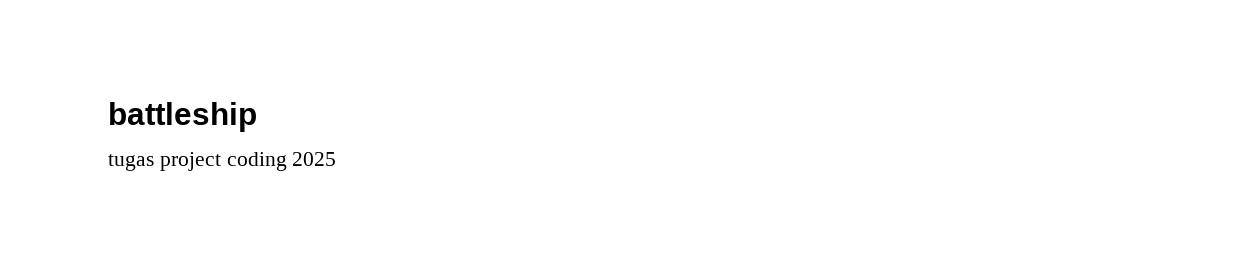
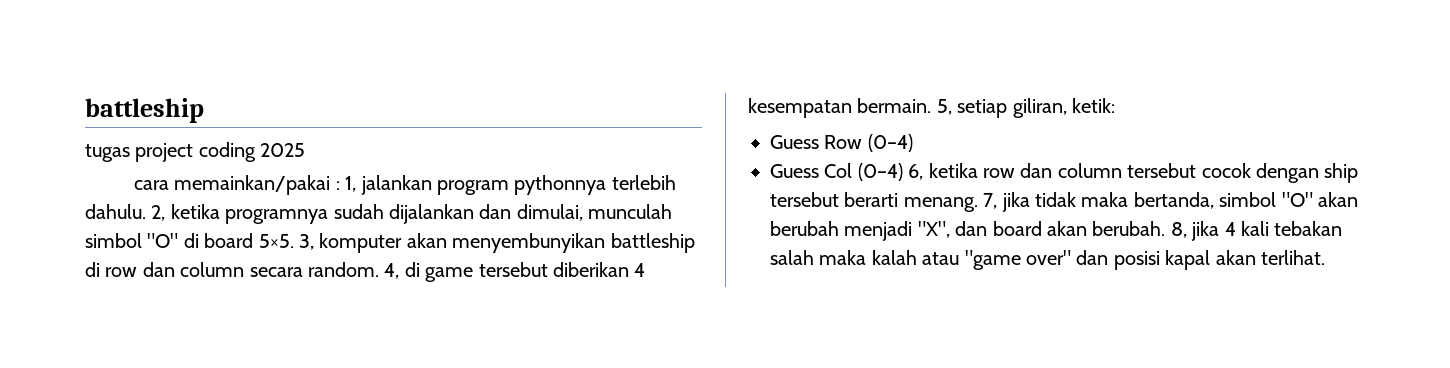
+ cara memainkan/pakai : 1, jalankan program pythonnya terlebih dahulu. 2, ketika programnya sudah dijalankan dan dimulai, munculah simbol "O" di board 5×5. 3, komputer akan menyembunyikan battleship di row dan column secara random. 4, di game tersebut diberikan 4 kesempatan bermain. 5, setiap giliran, ketik:
+ Guess Row (0–4)
+ Guess Col (0–4) 6, ketika row dan column tersebut cocok dengan ship tersebut berarti menang. 7, jika tidak maka bertanda, simbol "O" akan berubah menjadi "X", dan board akan berubah. 8, jika 4 kali tebakan salah maka kalah atau "game over" dan posisi kapal akan terlihat.

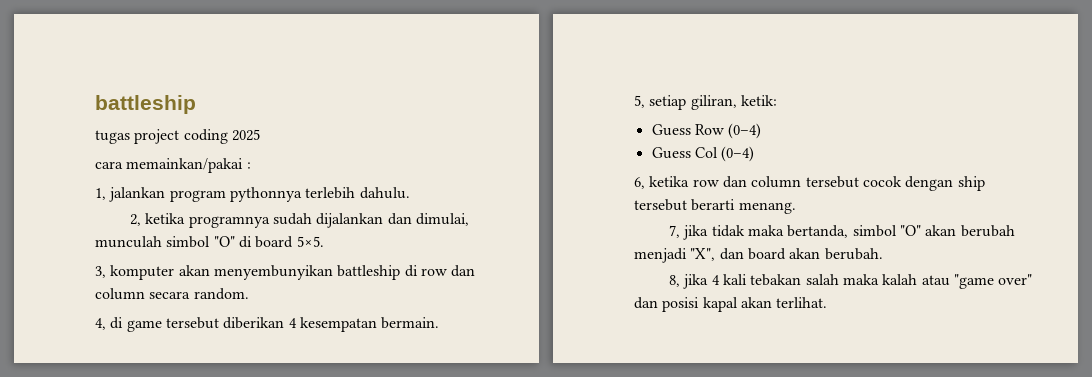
- cara memainkan/pakai : 1, jalankan program pythonnya terlebih dahulu. 2, ketika programnya sudah dijalankan dan dimulai, munculah simbol "O" di board 5×5. 3, komputer akan menyembunyikan battleship di row dan column secara random. 4, di game tersebut diberikan 4 kesempatan bermain. 5, setiap giliran, ketik:
+ cara memainkan/pakai :
+ 1, jalankan program pythonnya terlebih dahulu.
+ 2, ketika programnya sudah dijalankan dan dimulai, munculah simbol "O" di board 5×5.
+ 3, komputer akan menyembunyikan battleship di row dan column secara random.
+ 4, di game tersebut diberikan 4 kesempatan bermain.
+ 5, setiap giliran, ketik:
- Guess Col (0–4) 6, ketika row dan column tersebut cocok dengan ship tersebut berarti menang. 7, jika tidak maka bertanda, simbol "O" akan berubah menjadi "X", dan board akan berubah. 8, jika 4 kali tebakan salah maka kalah atau "game over" dan posisi kapal akan terlihat.
+ Guess Col (0–4)
+ 6, ketika row dan column tersebut cocok dengan ship tersebut berarti menang.
+ 7, jika tidak maka bertanda, simbol "O" akan berubah menjadi "X", dan board akan berubah.
+ 8, jika 4 kali tebakan salah maka kalah atau "game over" dan posisi kapal akan terlihat.

